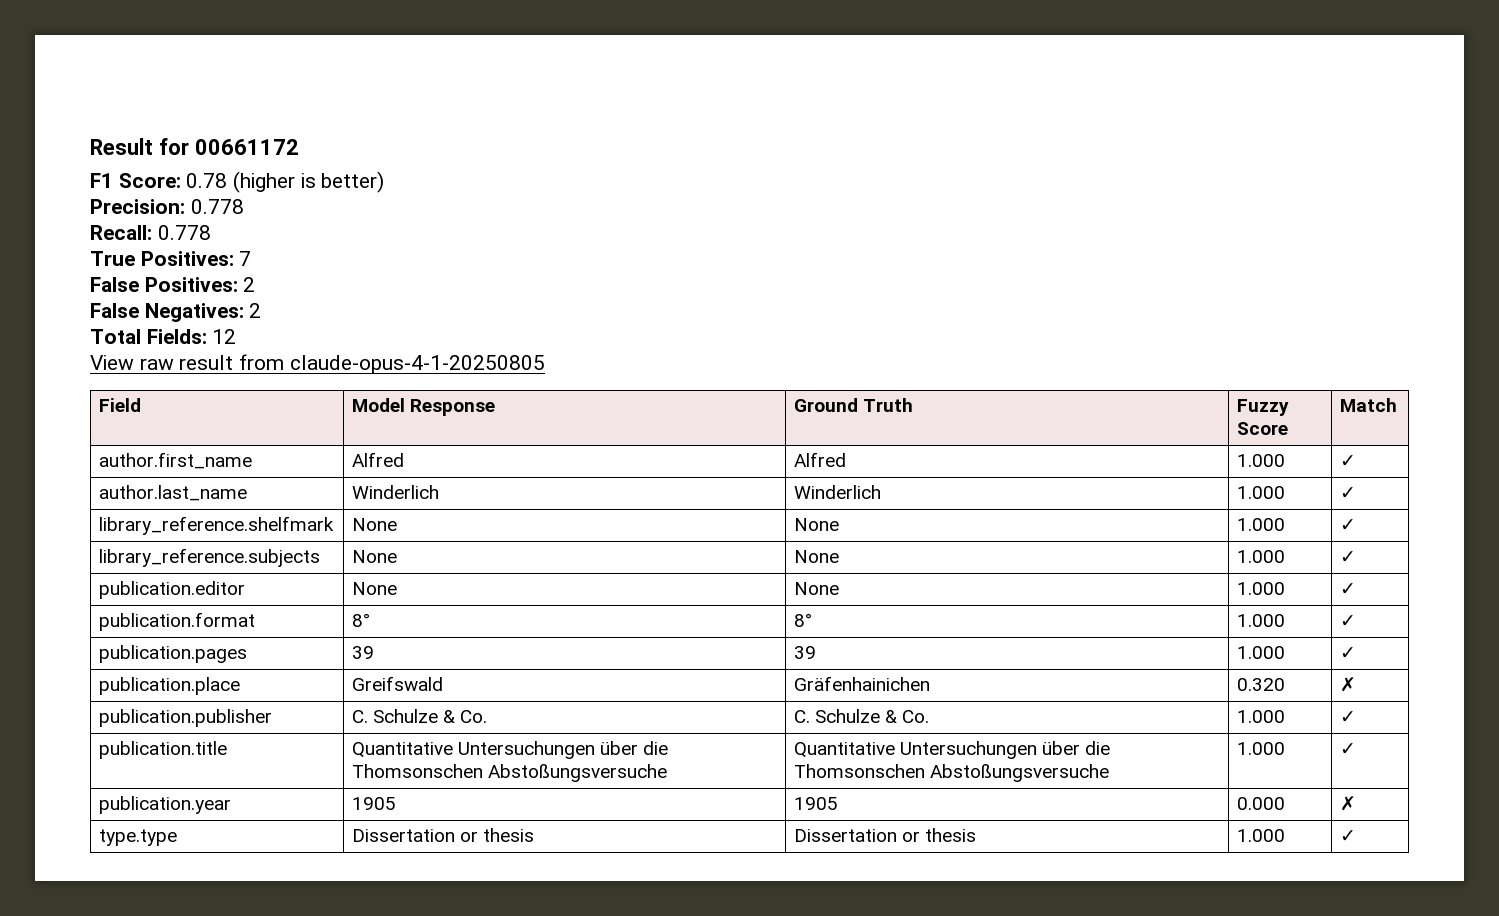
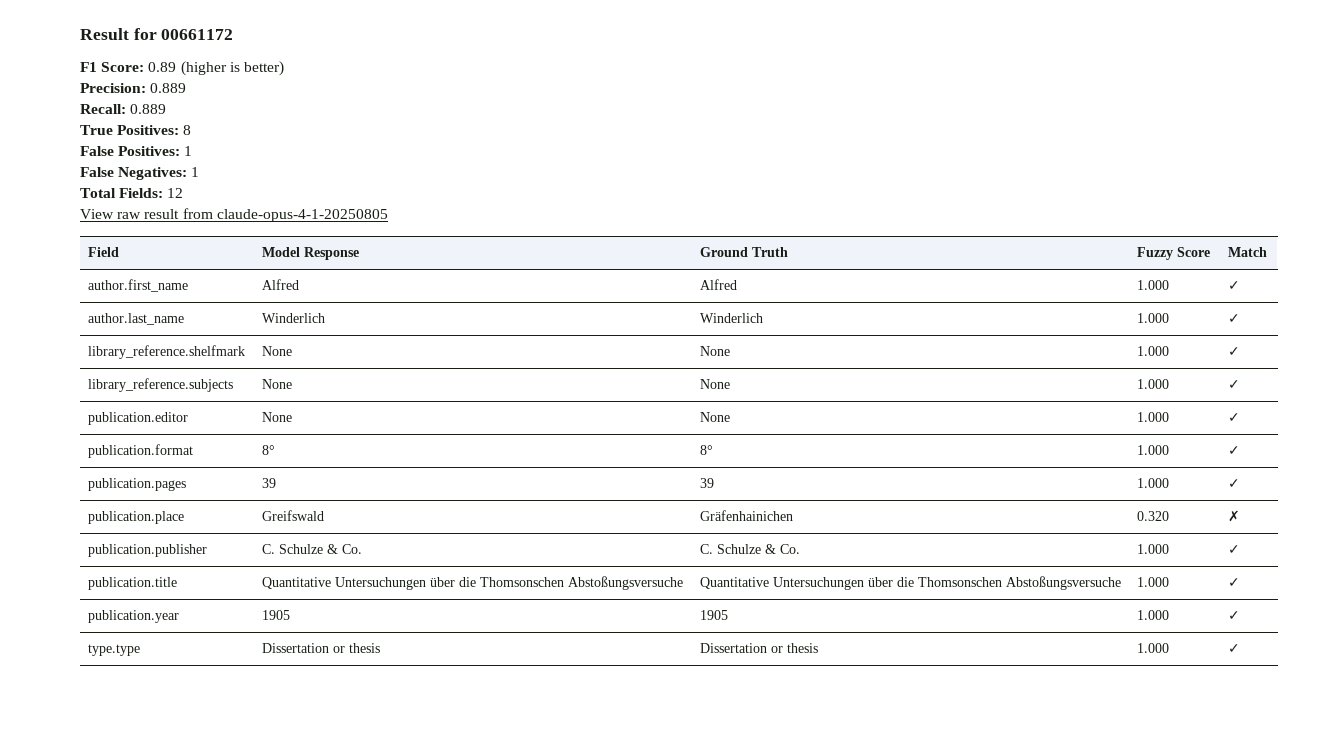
- F1 Score: 0.78 (higher is better)
+ F1 Score: 0.89 (higher is better)
- Precision: 0.778
+ Precision: 0.889
- Recall: 0.778
+ Recall: 0.889
- True Positives: 7
+ True Positives: 8
- False Positives: 2
+ False Positives: 1
- False Negatives: 2
+ False Negatives: 1
- publication.year | 1905 | 1905 | 0.000 | ✗
+ publication.year | 1905 | 1905 | 1.000 | ✓

